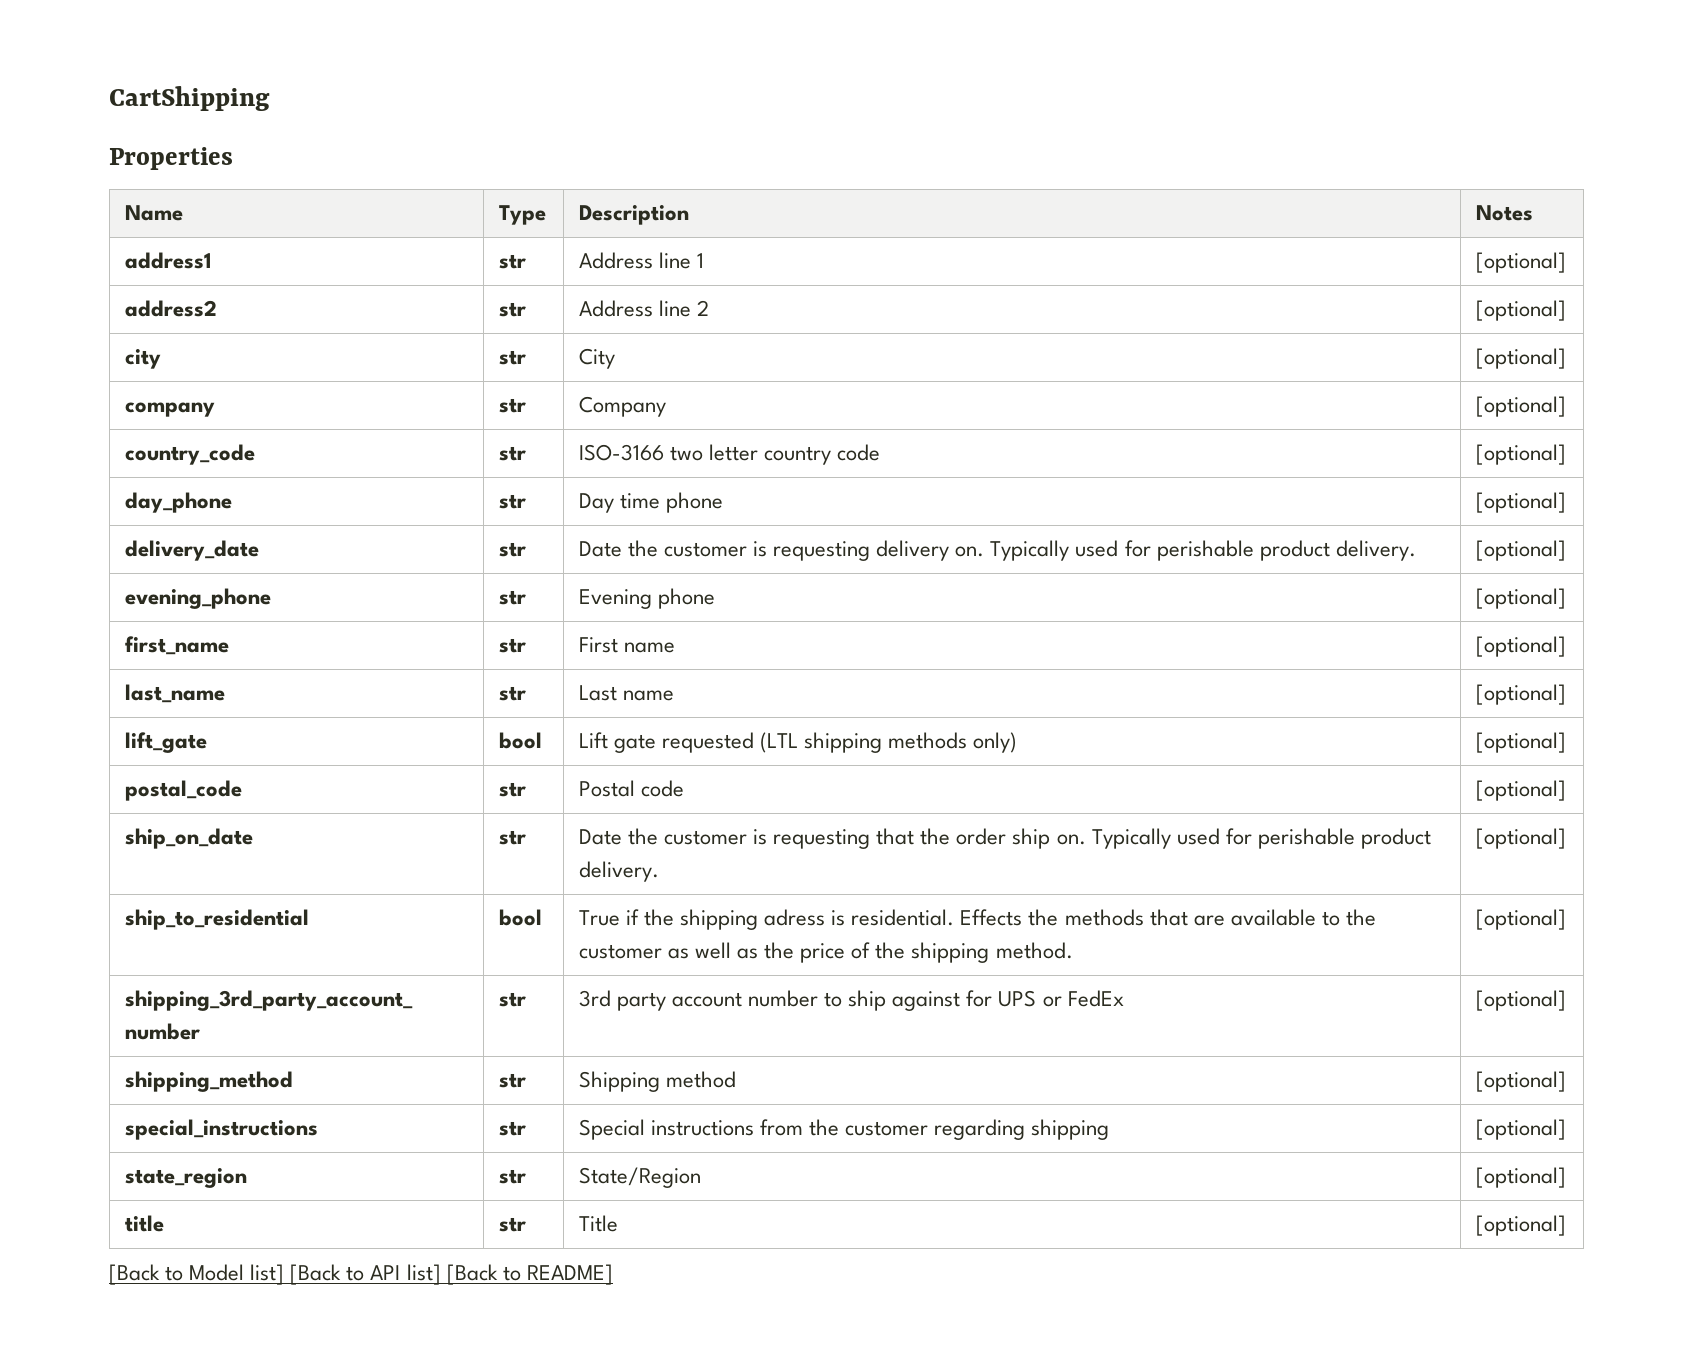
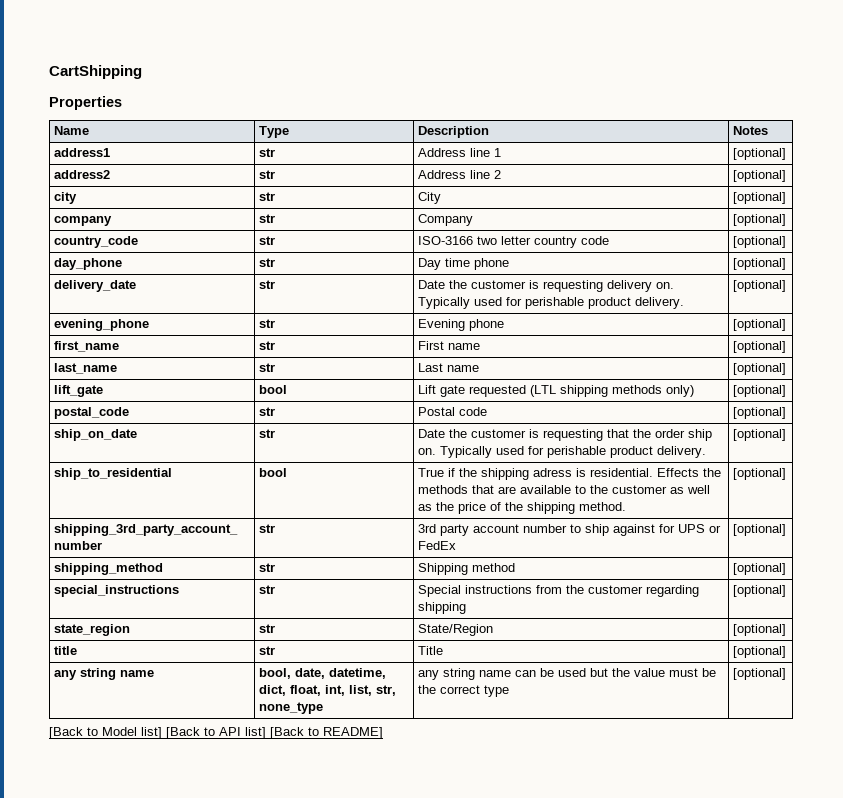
+ any string name | bool, date, datetime, dict, float, int, list, str, none_type | any string name can be used but the value must be the correct type | [optional]

